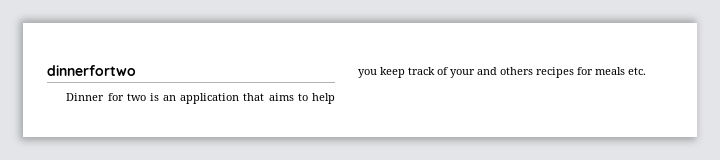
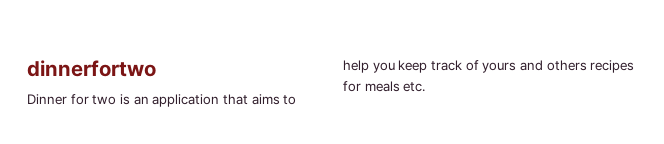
- Dinner for two is an application that aims to help you keep track of your and others recipes for meals etc.
+ Dinner for two is an application that aims to help you keep track of yours and others recipes for meals etc.

